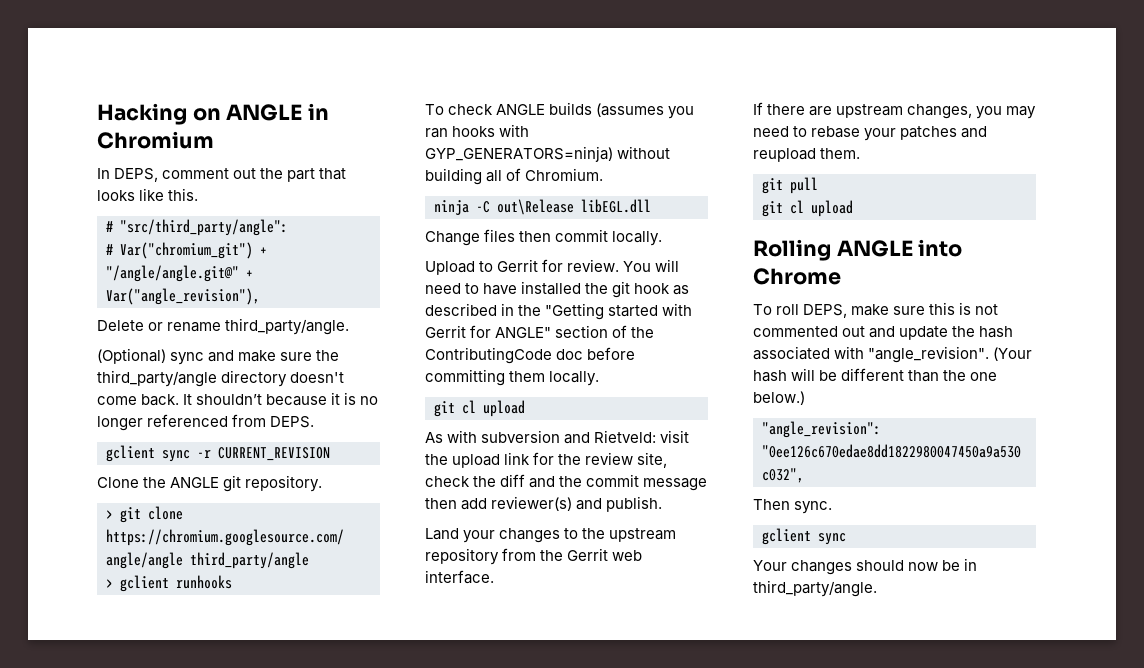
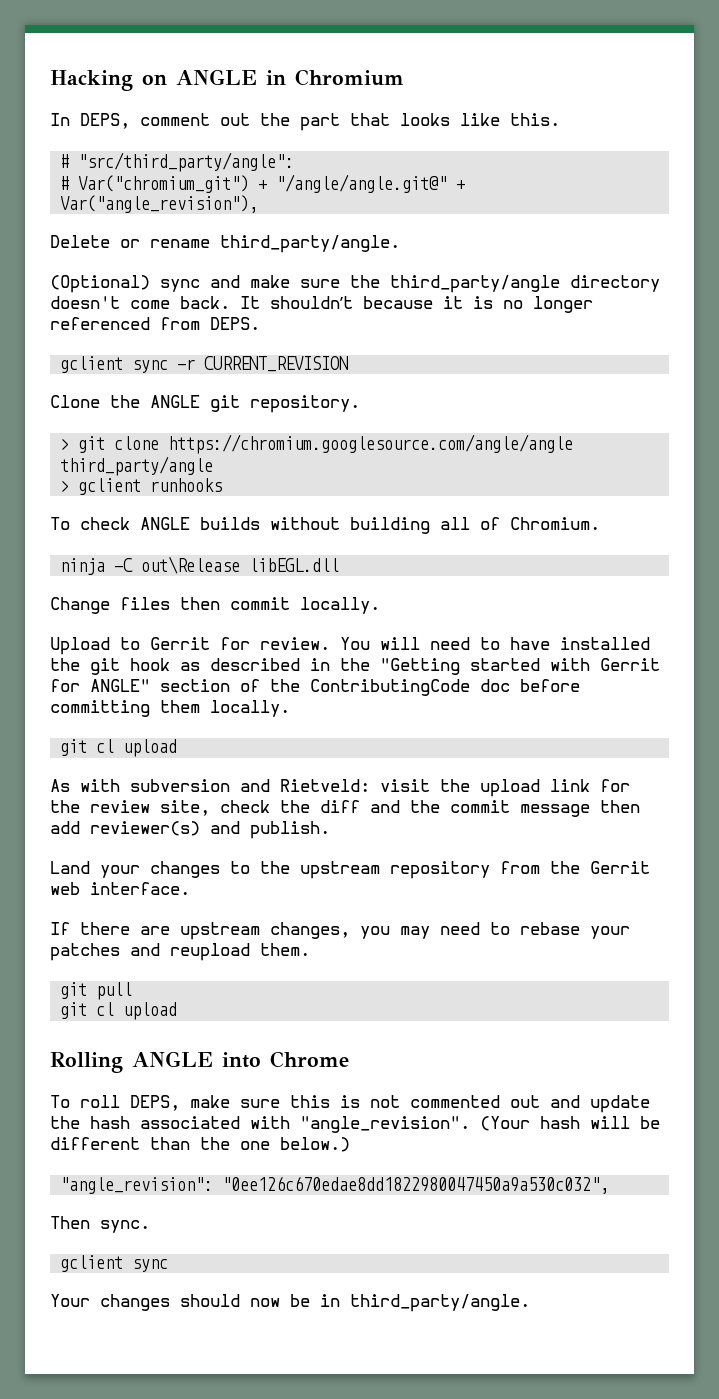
- To check ANGLE builds (assumes you ran hooks with GYP_GENERATORS=ninja) without building all of Chromium.
+ To check ANGLE builds without building all of Chromium.

